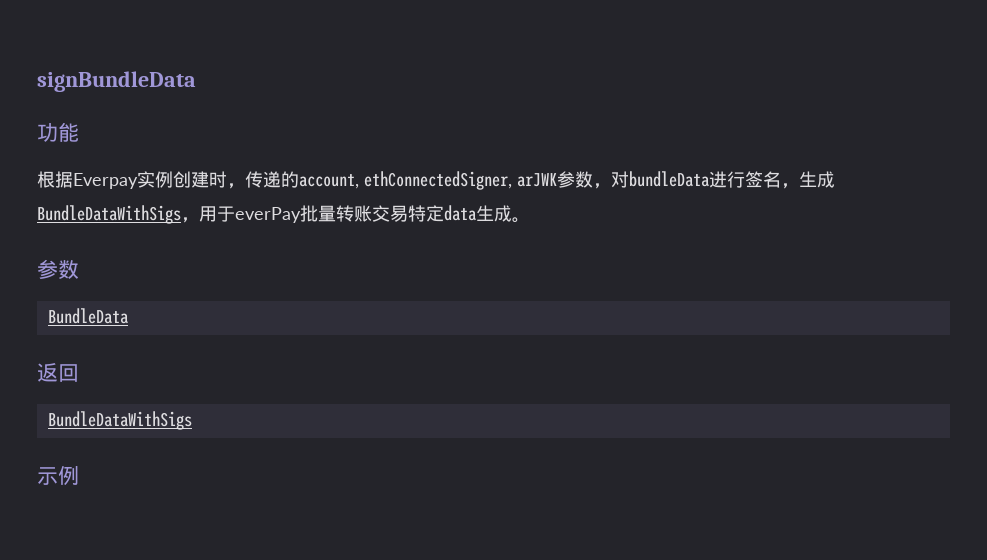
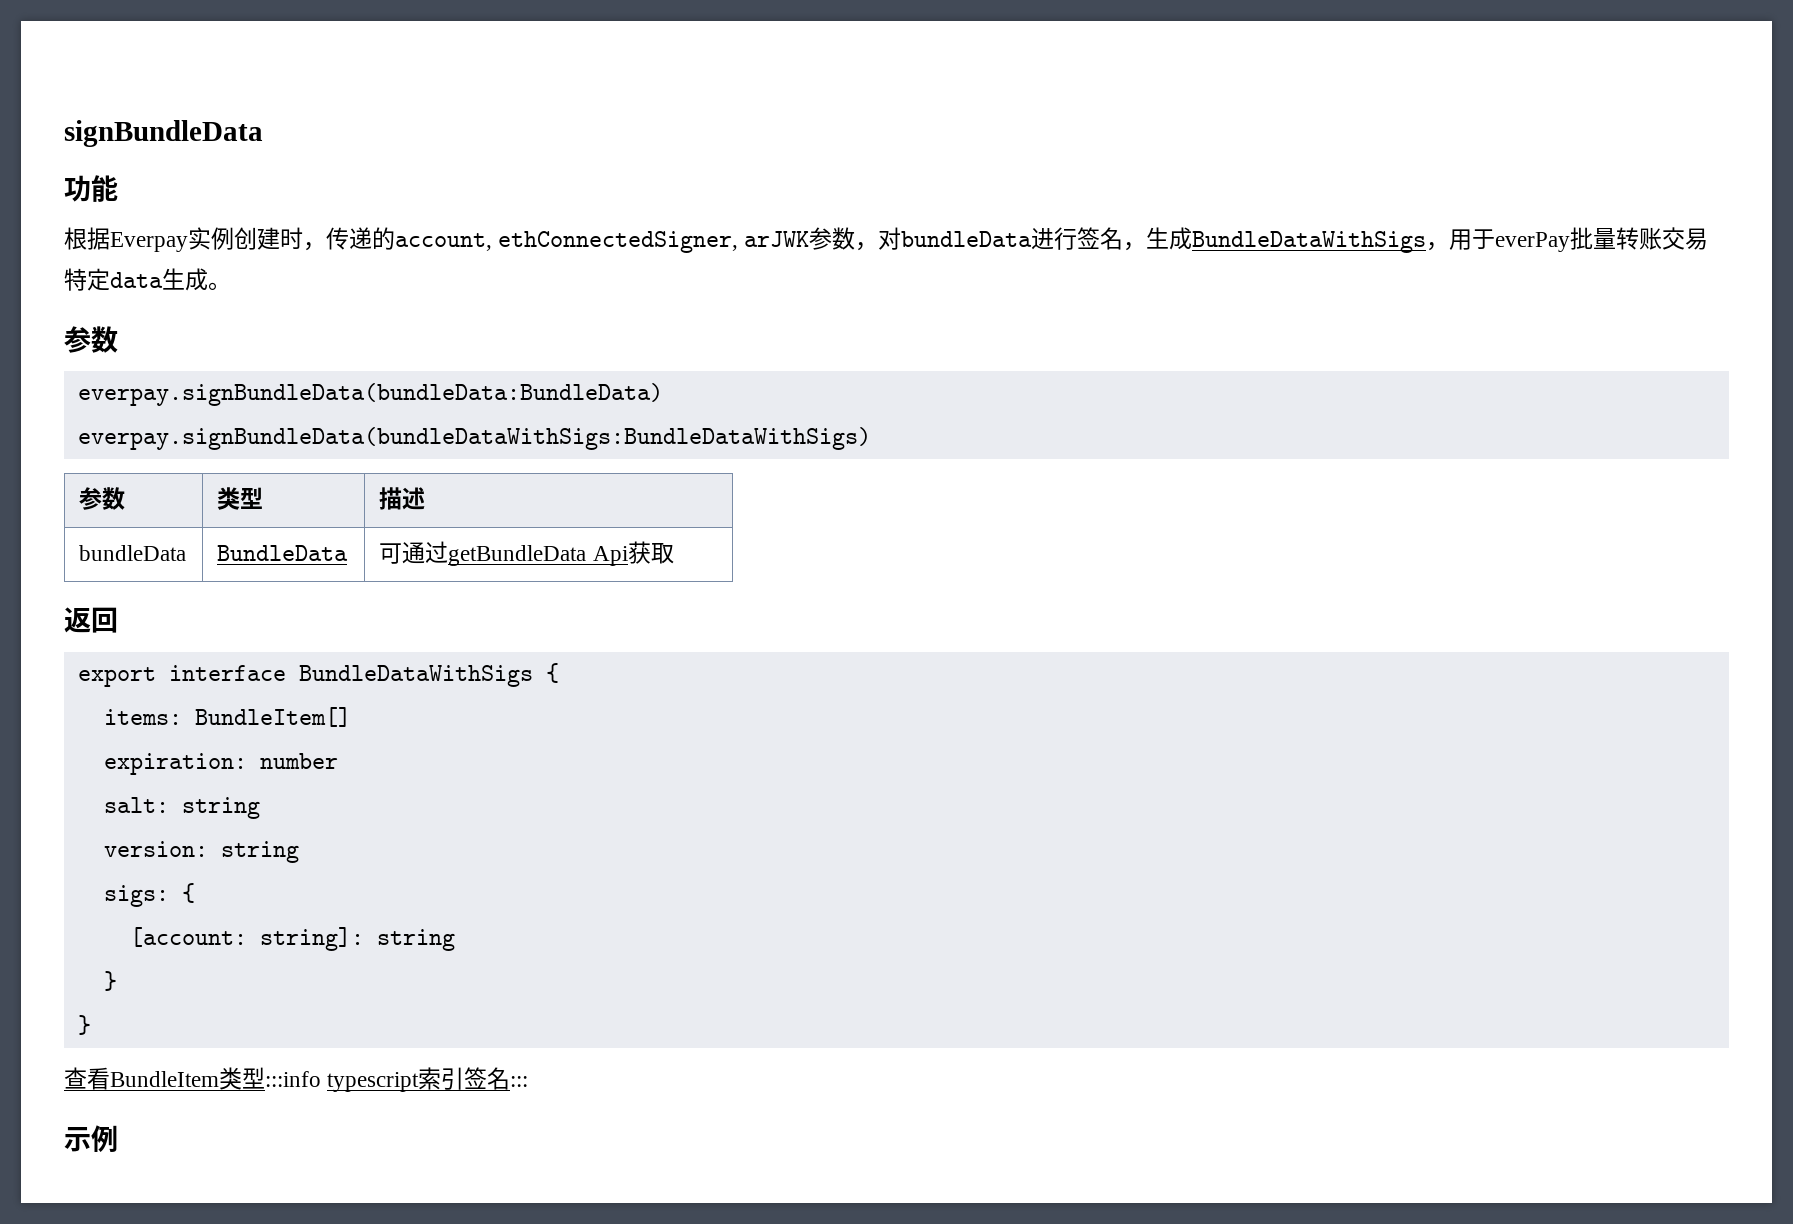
- BundleData
+ everpay.signBundleData(bundleData:BundleData)
+ everpay.signBundleData(bundleDataWithSigs:BundleDataWithSigs)
+ 参数 | 类型 | 描述
+ bundleData | BundleData | 可通过getBundleData Api获取
  返回
- BundleDataWithSigs
+ export interface BundleDataWithSigs {
+ items: BundleItem[]
+ expiration: number
+ salt: string
+ version: string
+ sigs: {
+ [account: string]: string
+ }
+ }
+ 查看BundleItem类型:::info typescript索引签名:::

